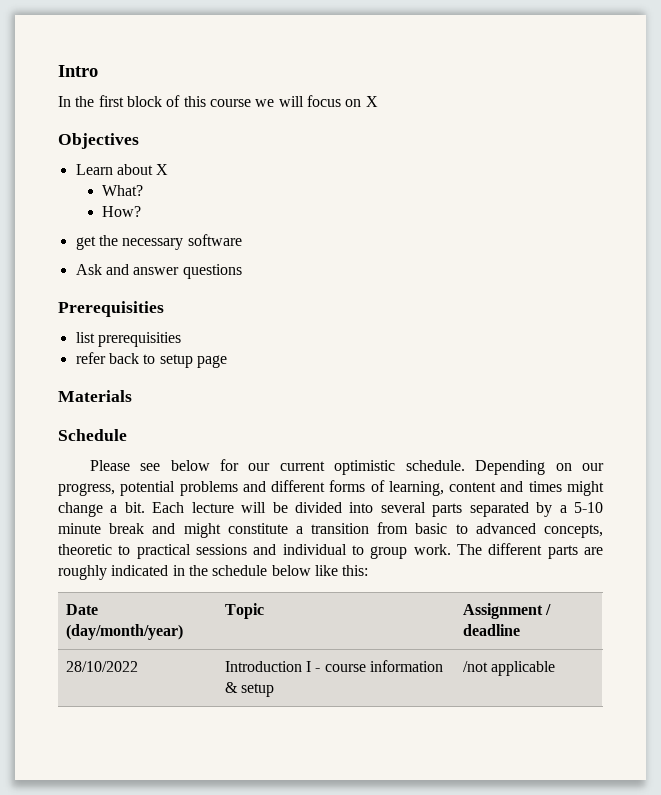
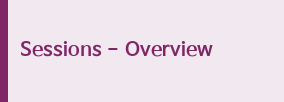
- Intro
- In the first block of this course we will focus on X
- Objectives
- Learn about X
- What?
- How?
- get the necessary software
- Ask and answer questions
- Prerequisities
- list prerequisities
- refer back to setup page
- Materials
- Schedule
- Please see below for our current optimistic schedule. Depending on our progress, potential problems and different forms of learning, content and times might change a bit. Each lecture will be divided into several parts separated by a 5-10 minute break and might constitute a transition from basic to advanced concepts, theoretic to practical sessions and individual to group work. The different parts are roughly indicated in the schedule below like this:
- Date (day/month/year) | Topic | Assignment / deadline
- 28/10/2022 | Introduction I - course information & setup | /not applicable
+ Sessions - Overview

